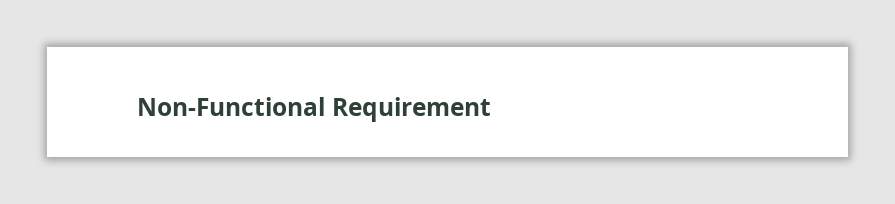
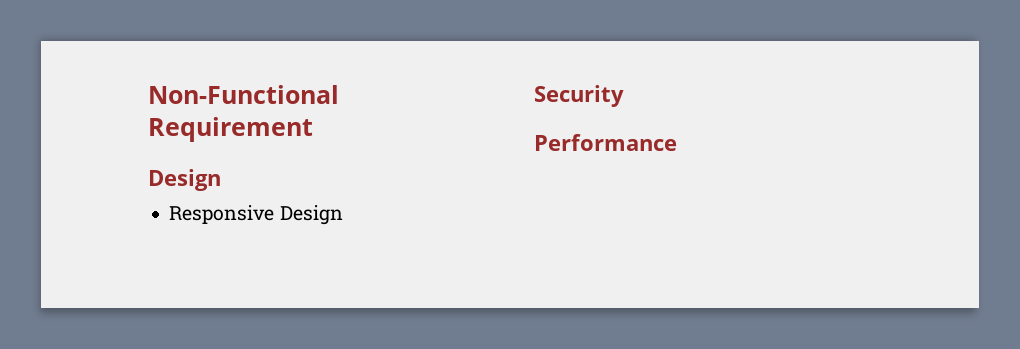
  Non-Functional Requirement
+ Design
+ Responsive Design
+ Security
+ Performance

